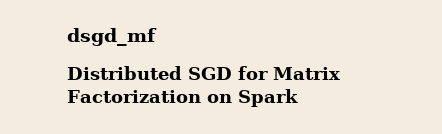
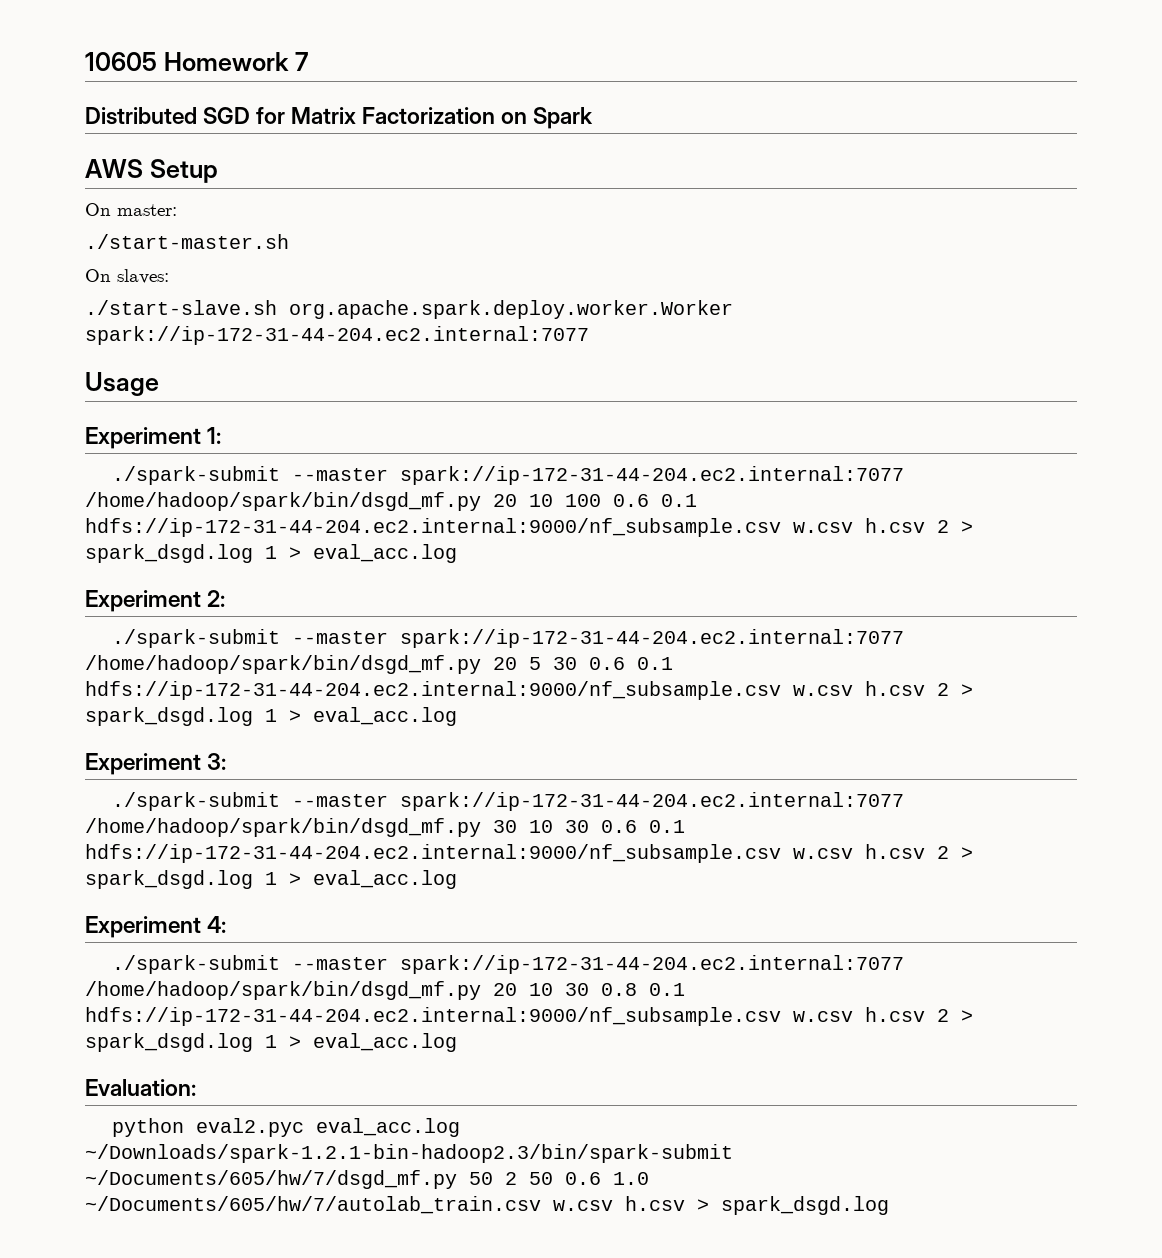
- dsgd_mf
+ 10605 Homework 7
+ AWS Setup
+ On master:
+ ./start-master.sh
+ On slaves:
+ ./start-slave.sh org.apache.spark.deploy.worker.Worker spark://ip-172-31-44-204.ec2.internal:7077
+ Usage
+ Experiment 1:
+ ./spark-submit --master spark://ip-172-31-44-204.ec2.internal:7077 /home/hadoop/spark/bin/dsgd_mf.py 20 10 100 0.6 0.1 hdfs://ip-172-31-44-204.ec2.internal:9000/nf_subsample.csv w.csv h.csv 2 > spark_dsgd.log 1 > eval_acc.log
+ Experiment 2:
+ ./spark-submit --master spark://ip-172-31-44-204.ec2.internal:7077 /home/hadoop/spark/bin/dsgd_mf.py 20 5 30 0.6 0.1 hdfs://ip-172-31-44-204.ec2.internal:9000/nf_subsample.csv w.csv h.csv 2 > spark_dsgd.log 1 > eval_acc.log
+ Experiment 3:
+ ./spark-submit --master spark://ip-172-31-44-204.ec2.internal:7077 /home/hadoop/spark/bin/dsgd_mf.py 30 10 30 0.6 0.1 hdfs://ip-172-31-44-204.ec2.internal:9000/nf_subsample.csv w.csv h.csv 2 > spark_dsgd.log 1 > eval_acc.log
+ Experiment 4:
+ ./spark-submit --master spark://ip-172-31-44-204.ec2.internal:7077 /home/hadoop/spark/bin/dsgd_mf.py 20 10 30 0.8 0.1 hdfs://ip-172-31-44-204.ec2.internal:9000/nf_subsample.csv w.csv h.csv 2 > spark_dsgd.log 1 > eval_acc.log
+ Evaluation:
+ python eval2.pyc eval_acc.log ~/Downloads/spark-1.2.1-bin-hadoop2.3/bin/spark-submit ~/Documents/605/hw/7/dsgd_mf.py 50 2 50 0.6 1.0 ~/Documents/605/hw/7/autolab_train.csv w.csv h.csv > spark_dsgd.log

